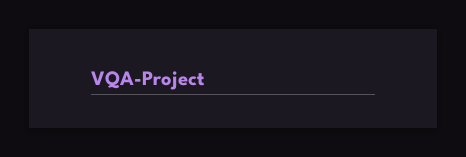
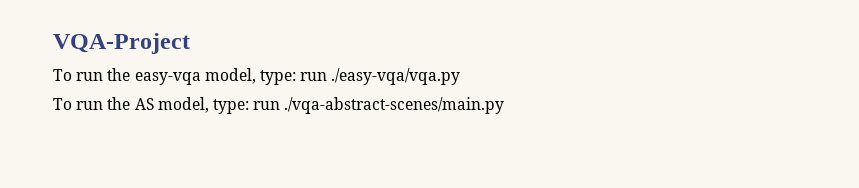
+ To run the easy-vqa model, type: run ./easy-vqa/vqa.py
+ To run the AS model, type: run ./vqa-abstract-scenes/main.py

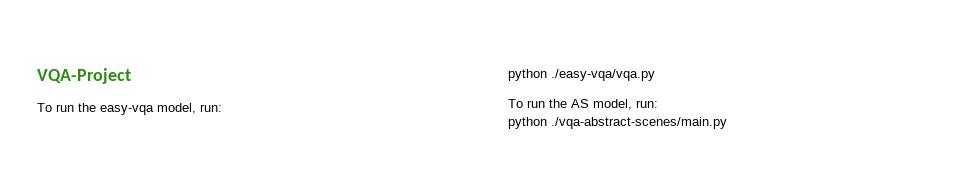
- To run the easy-vqa model, type: run ./easy-vqa/vqa.py
+ To run the easy-vqa model, run:
+ python ./easy-vqa/vqa.py
- To run the AS model, type: run ./vqa-abstract-scenes/main.py
+ To run the AS model, run:
+ python ./vqa-abstract-scenes/main.py

